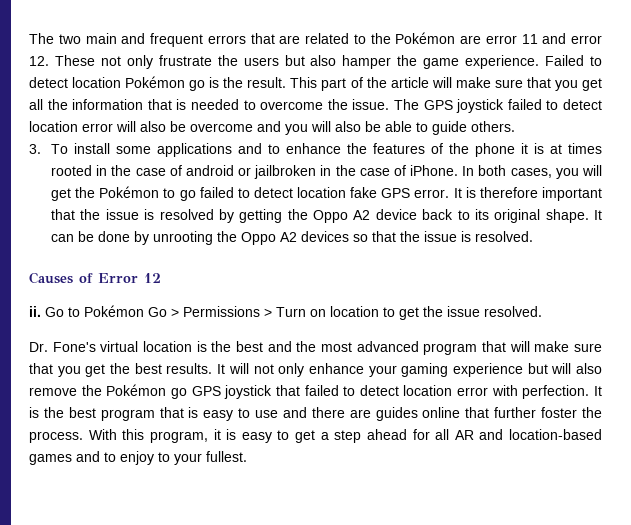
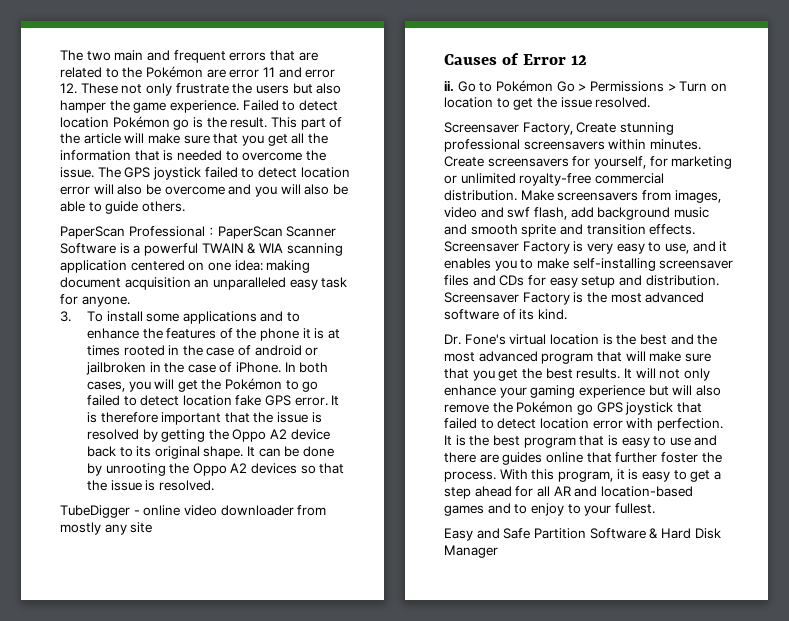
+ PaperScan Professional：PaperScan Scanner Software is a powerful TWAIN & WIA scanning application centered on one idea: making document acquisition an unparalleled easy task for anyone.
+ TubeDigger - online video downloader from mostly any site
+ Screensaver Factory, Create stunning professional screensavers within minutes. Create screensavers for yourself, for marketing or unlimited royalty-free commercial distribution. Make screensavers from images, video and swf flash, add background music and smooth sprite and transition effects. Screensaver Factory is very easy to use, and it enables you to make self-installing screensaver files and CDs for easy setup and distribution. Screensaver Factory is the most advanced software of its kind.
+ Easy and Safe Partition Software & Hard Disk Manager

